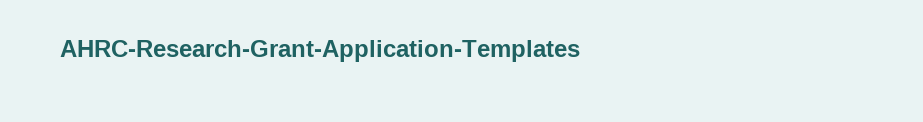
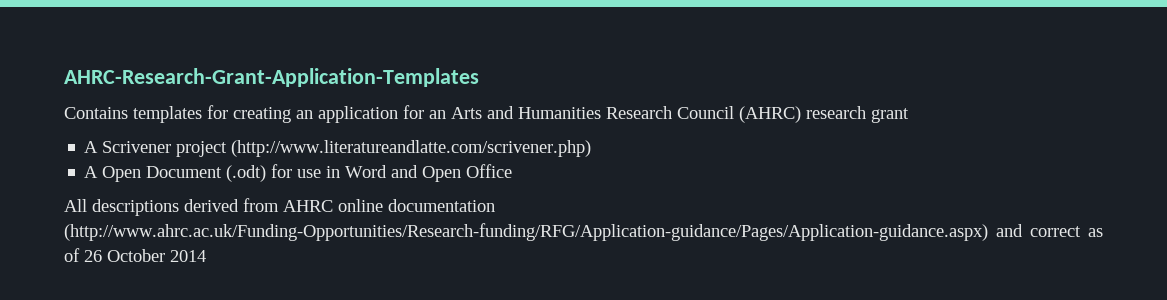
+ Contains templates for creating an application for an Arts and Humanities Research Council (AHRC) research grant
+ A Scrivener project (http://www.literatureandlatte.com/scrivener.php)
+ A Open Document (.odt) for use in Word and Open Office
+ All descriptions derived from AHRC online documentation (http://www.ahrc.ac.uk/Funding-Opportunities/Research-funding/RFG/Application-guidance/Pages/Application-guidance.aspx) and correct as of 26 October 2014

